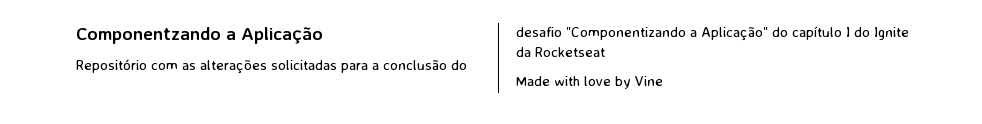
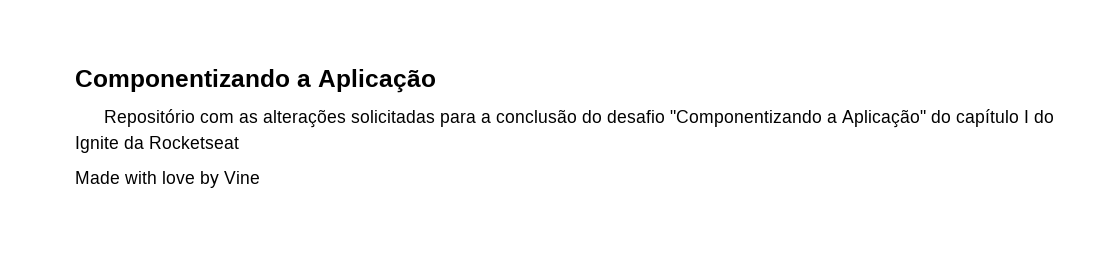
- Componentzando a Aplicação
+ Componentizando a Aplicação

